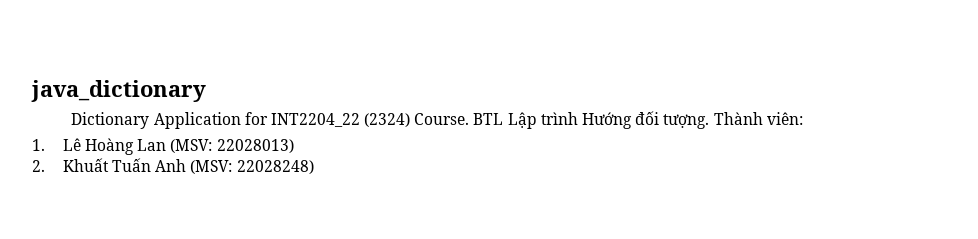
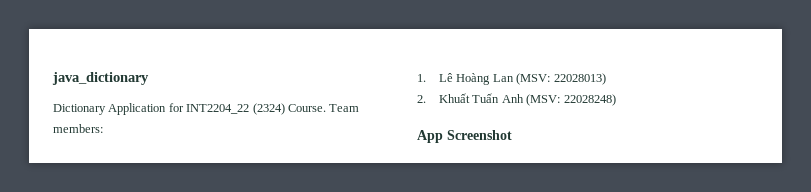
- BTL Lập trình Hướng đối tượng. Thành viên:
+ Team members:
+ App Screenshot

